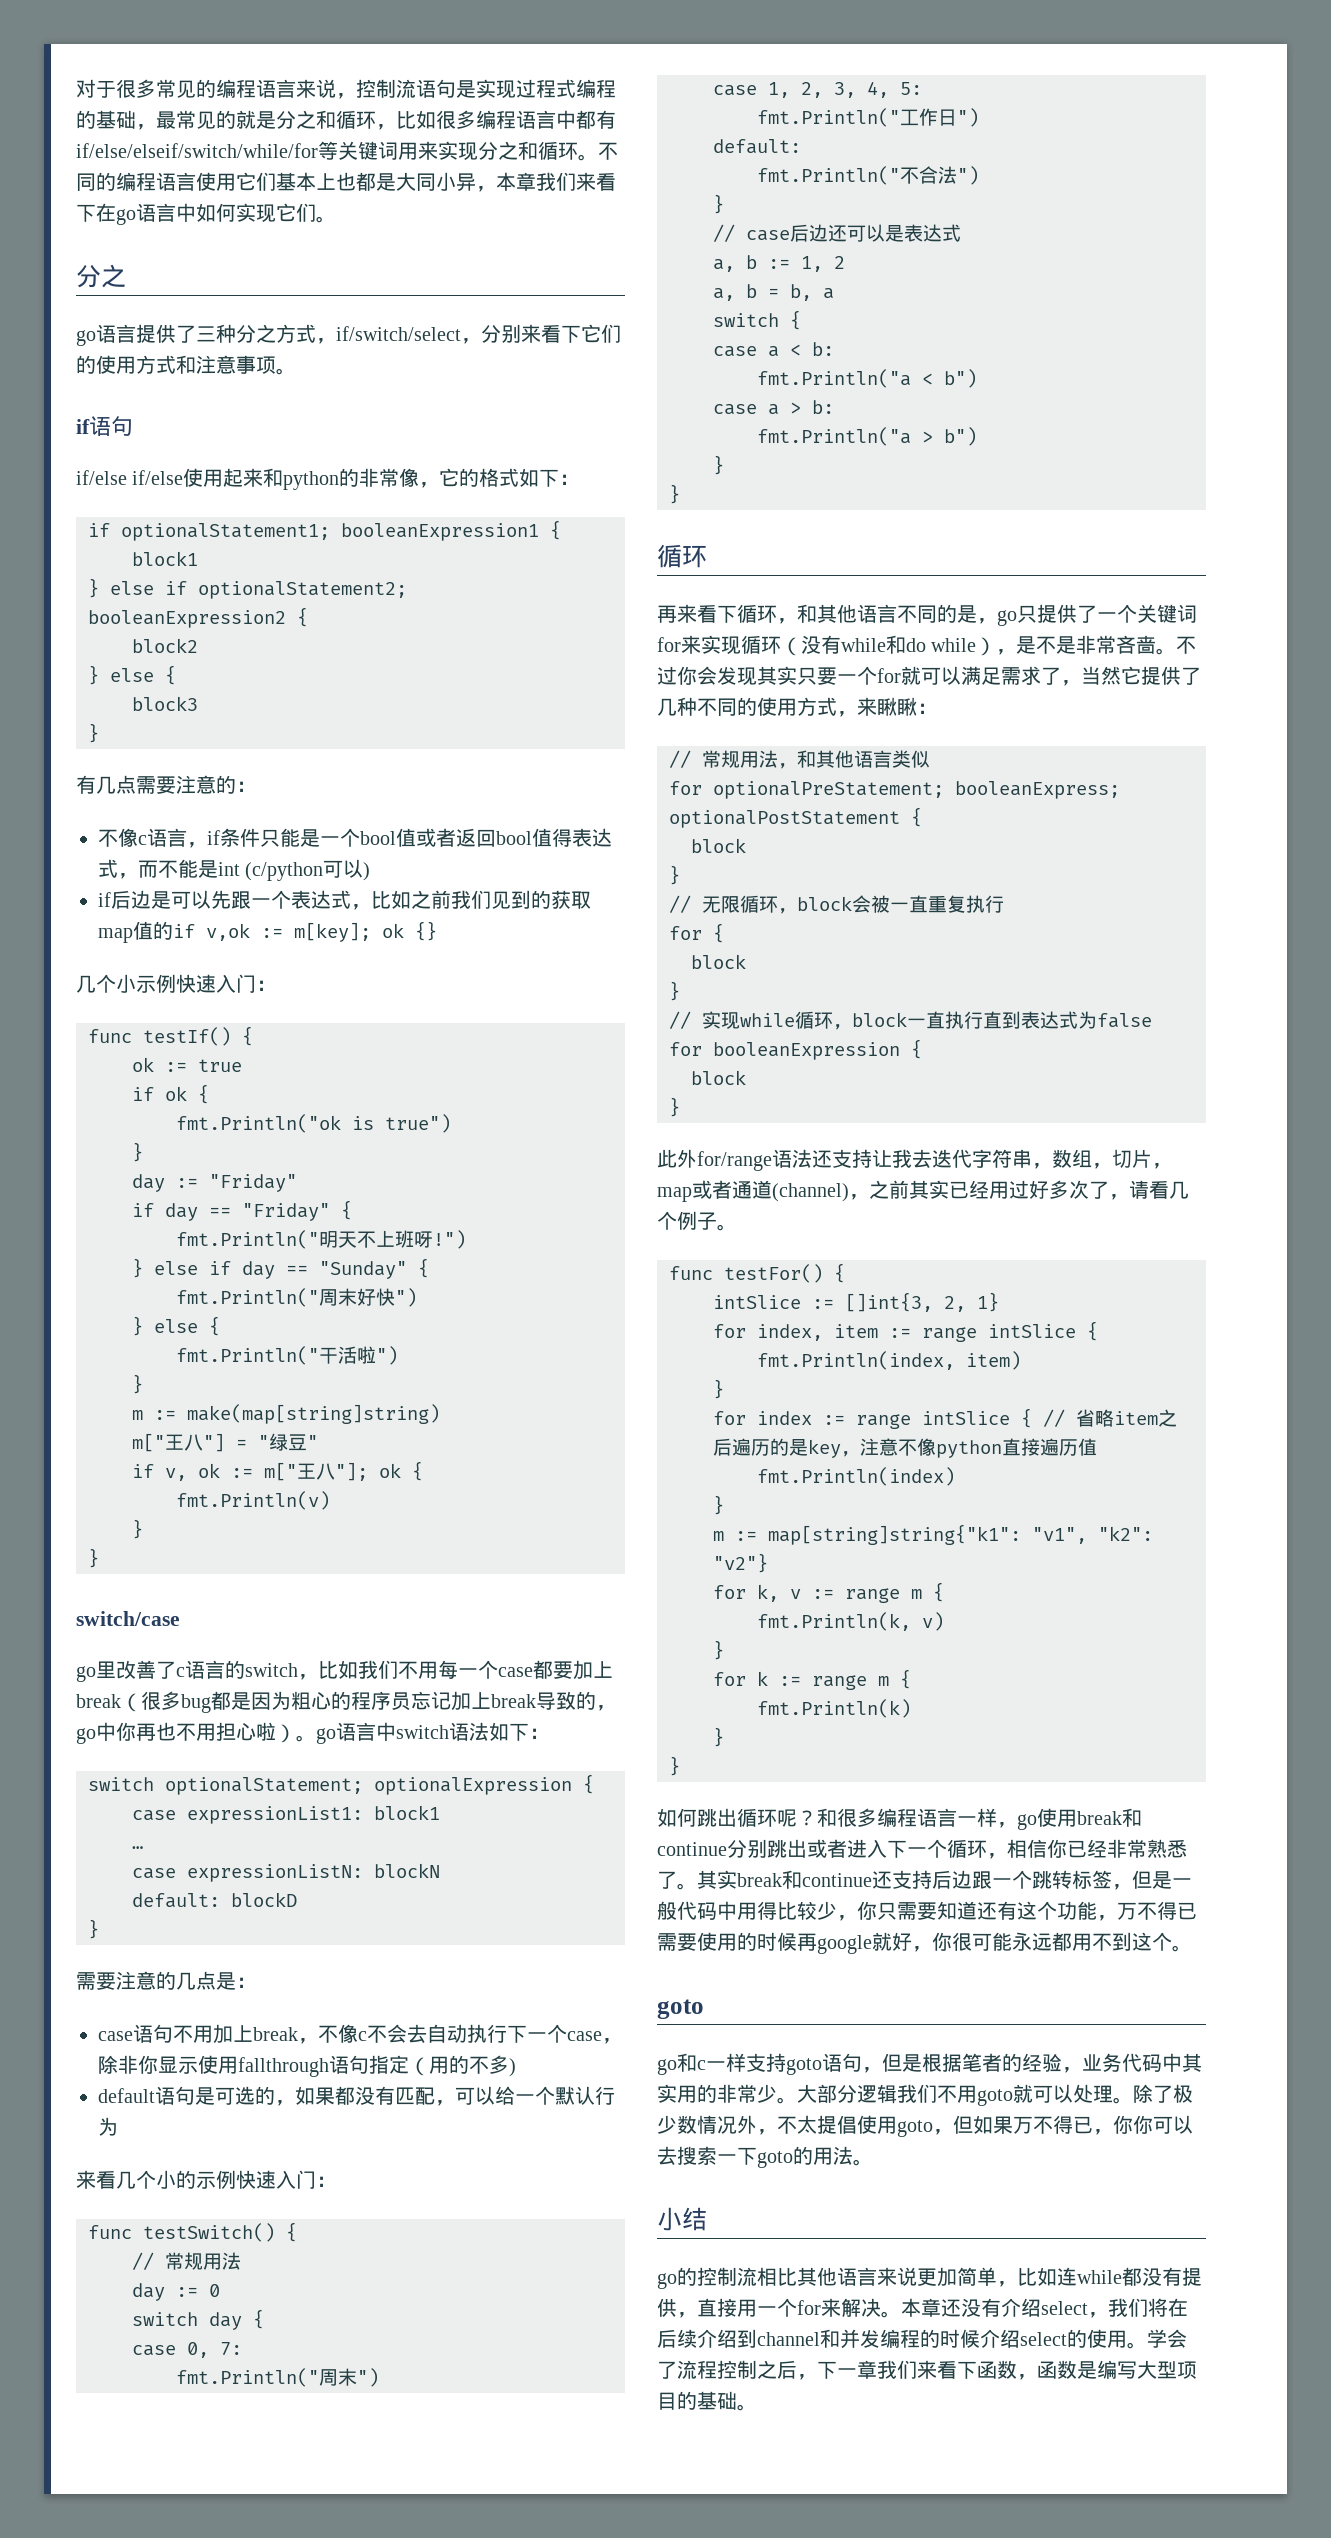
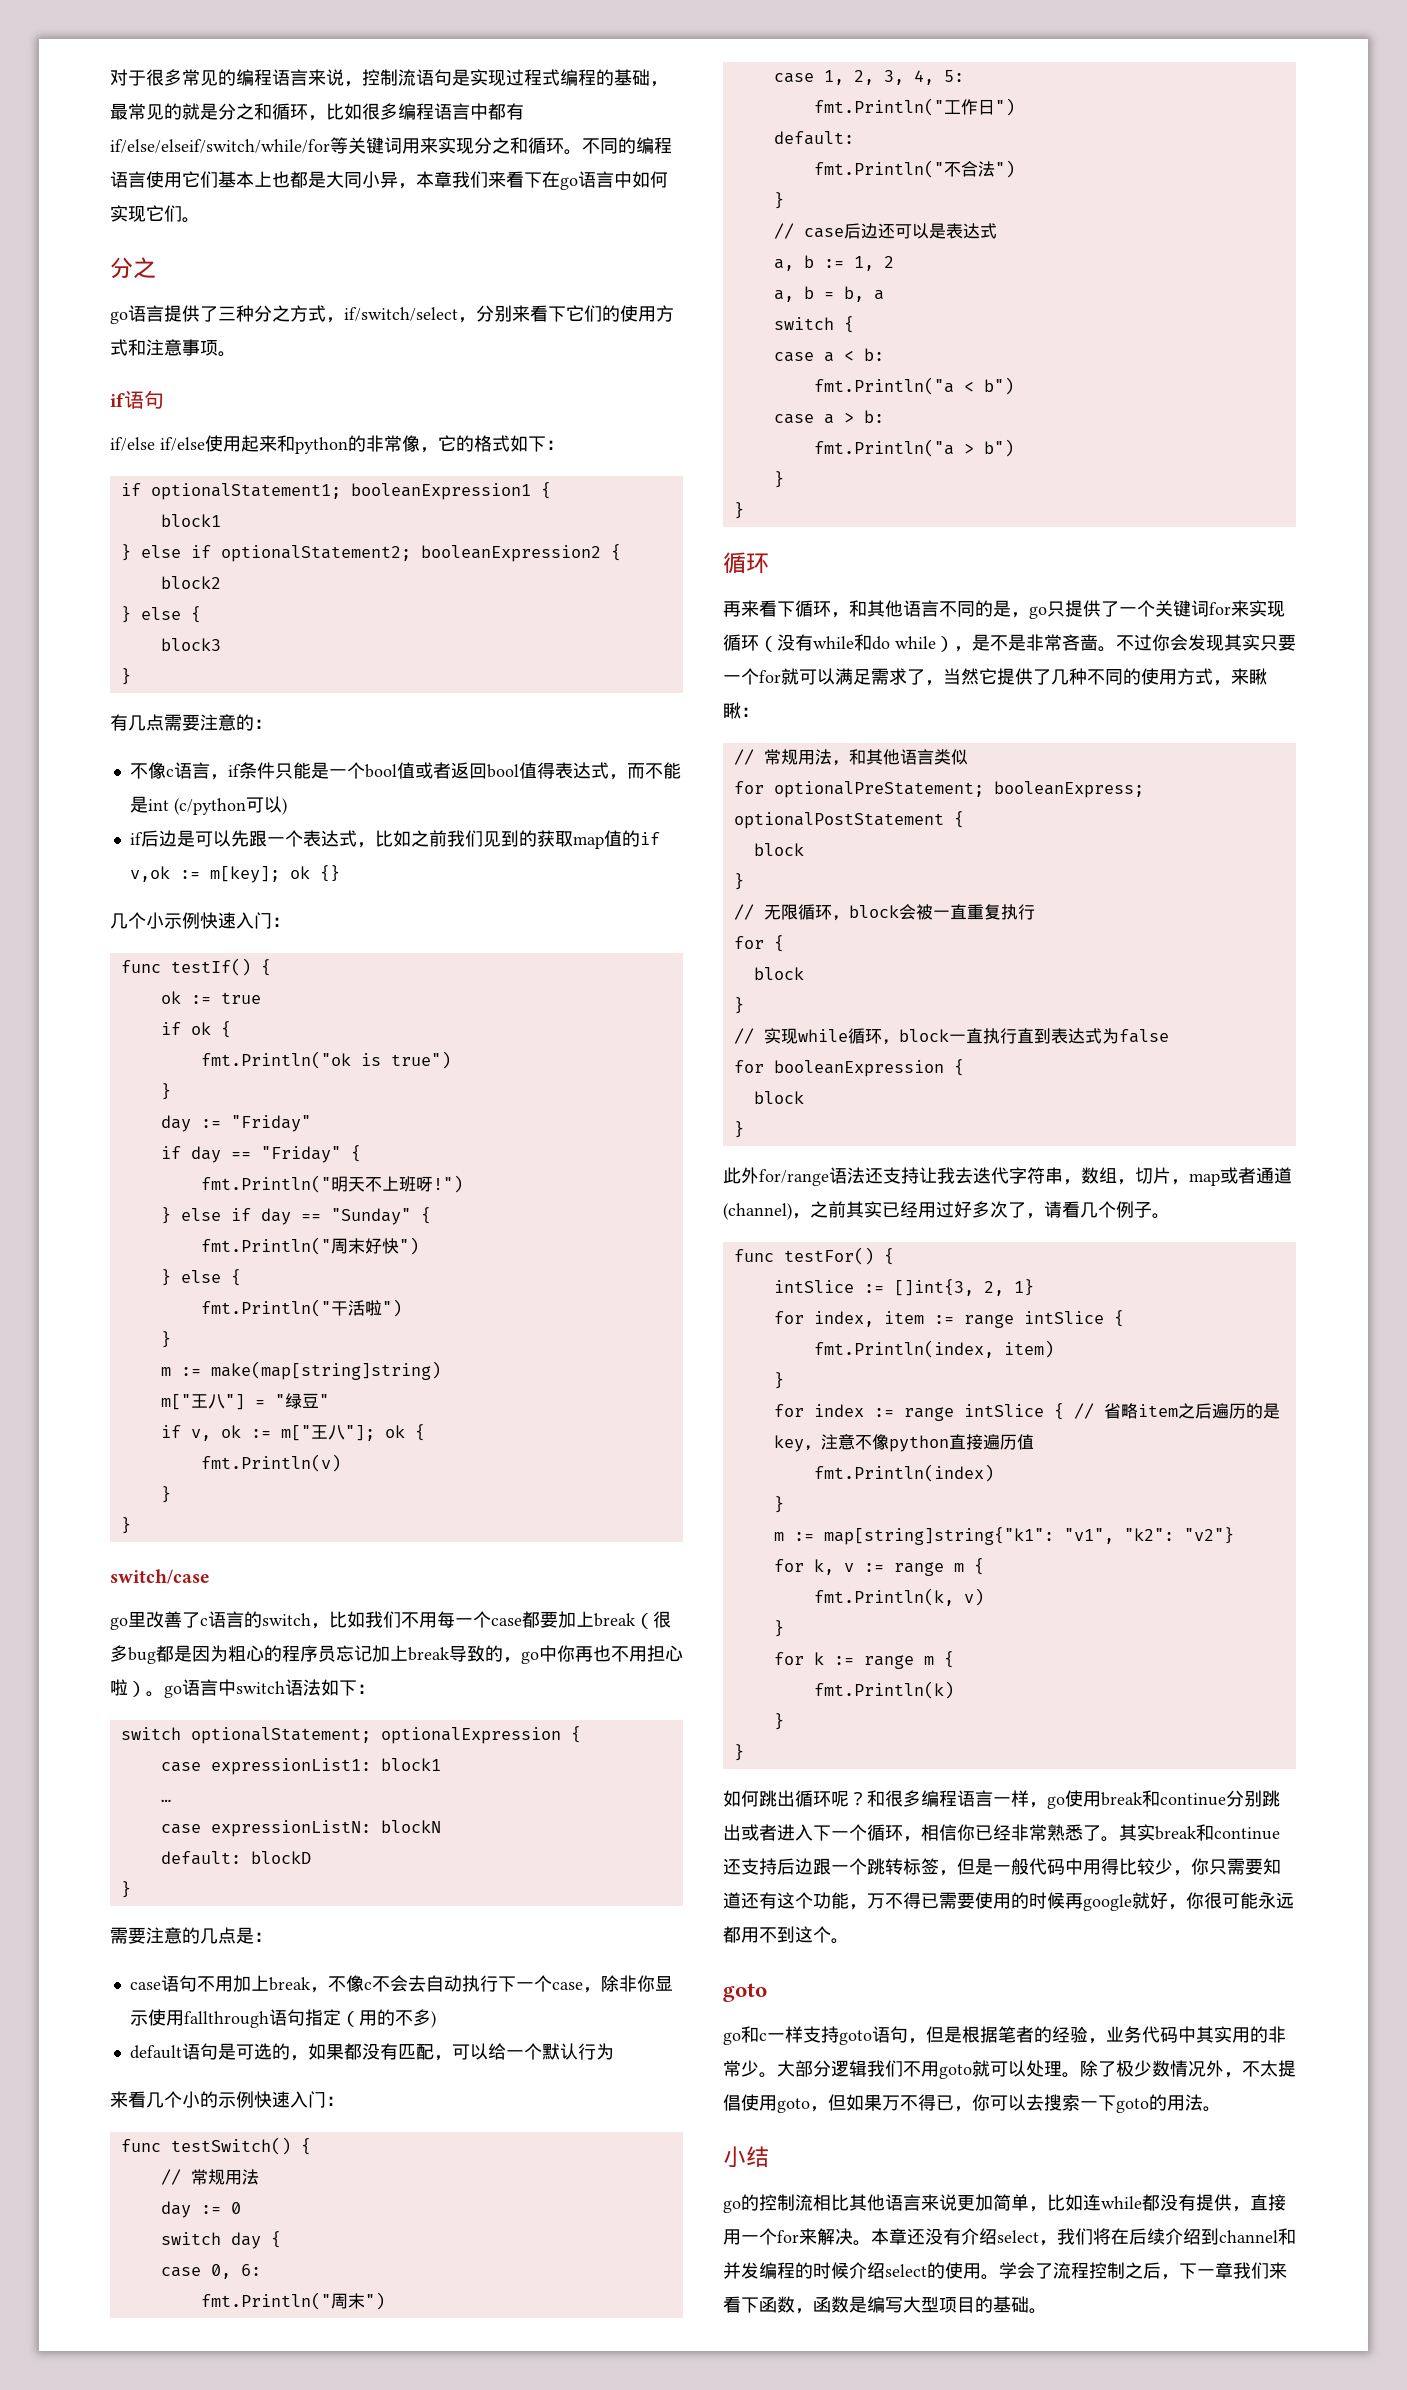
- case 0, 7:
+ case 0, 6:
- 除了极少数情况外，不太提倡使用goto，但如果万不得已，你你可以去搜索一下goto的用法。
+ 除了极少数情况外，不太提倡使用goto，但如果万不得已，你可以去搜索一下goto的用法。

